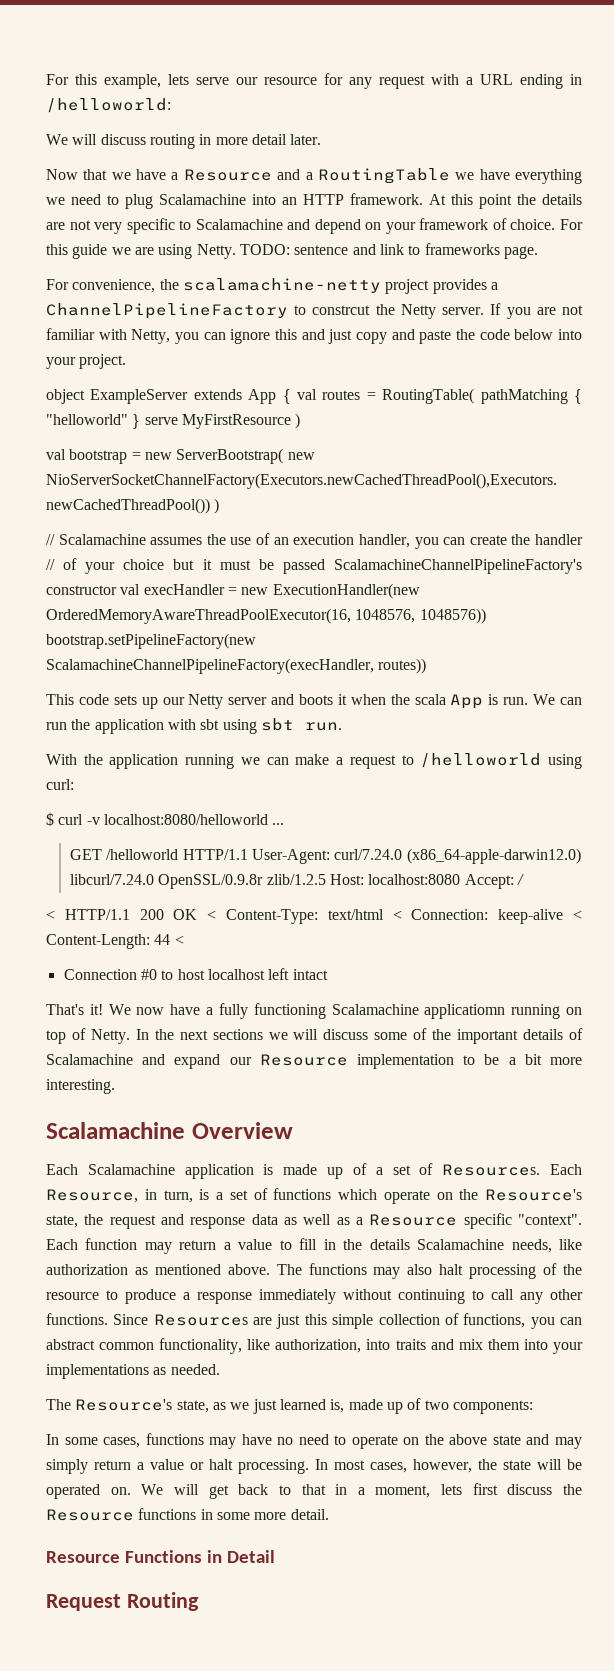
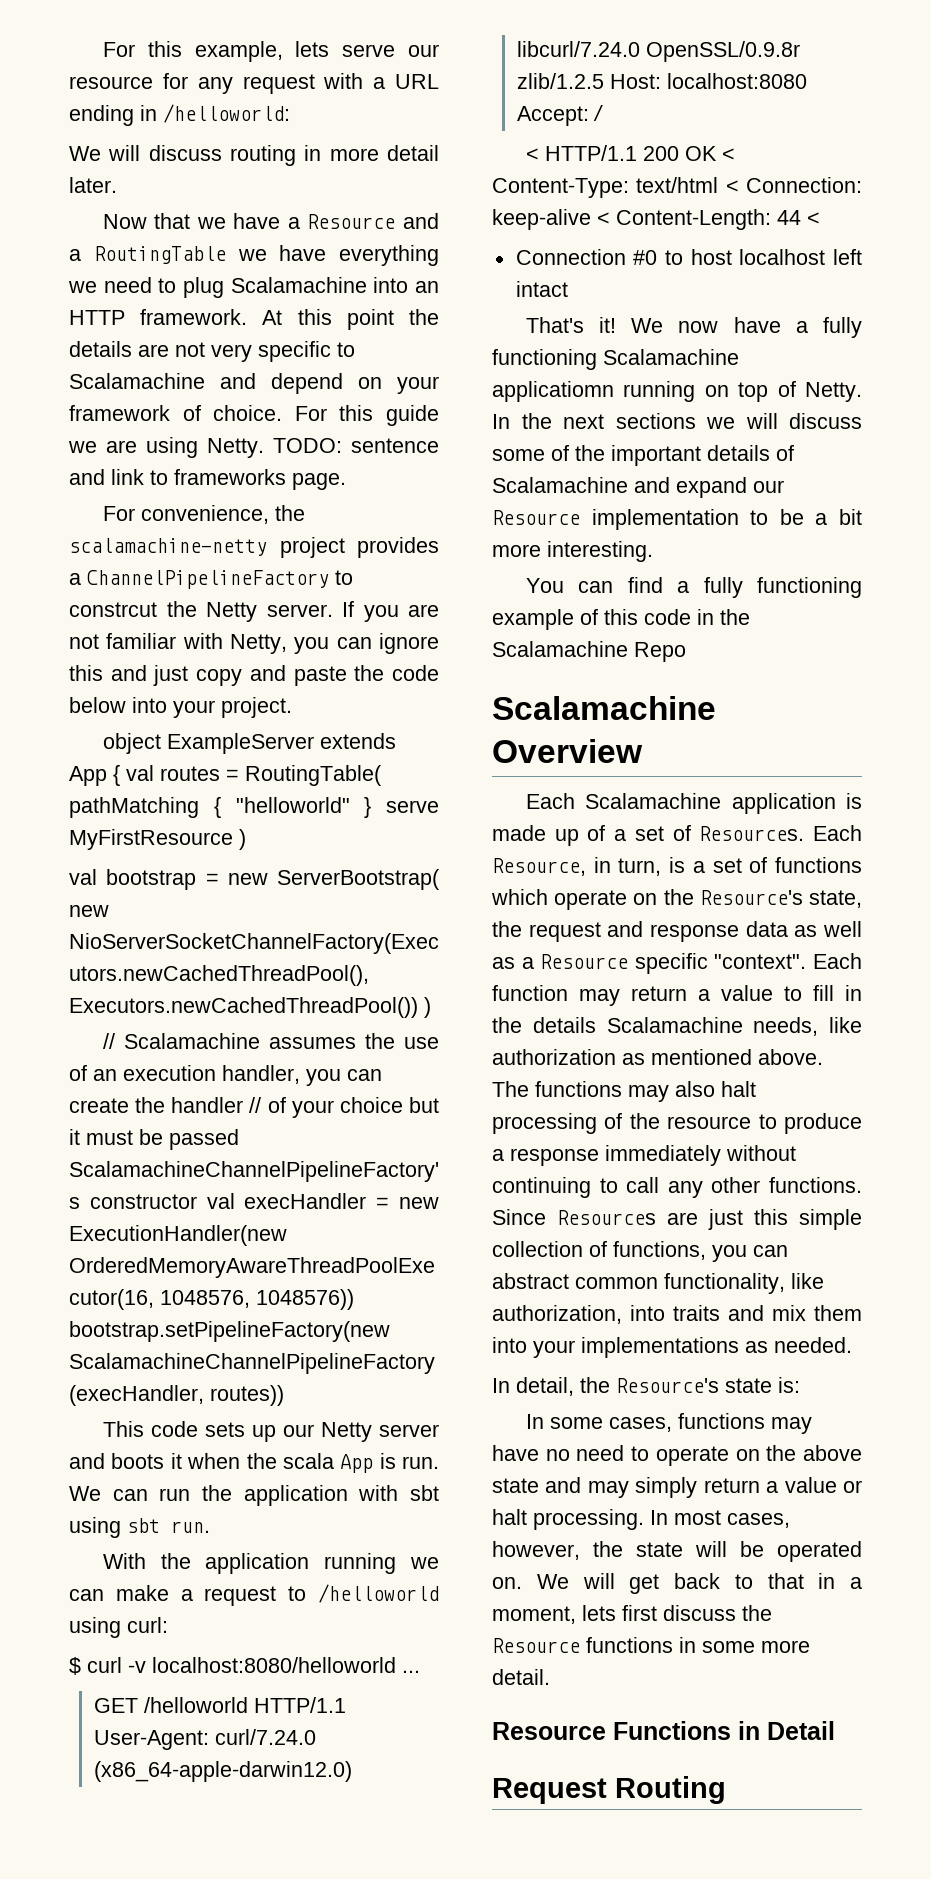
+ You can find a fully functioning example of this code in the Scalamachine Repo
- The Resource's state, as we just learned is, made up of two components:
+ In detail, the Resource's state is:

